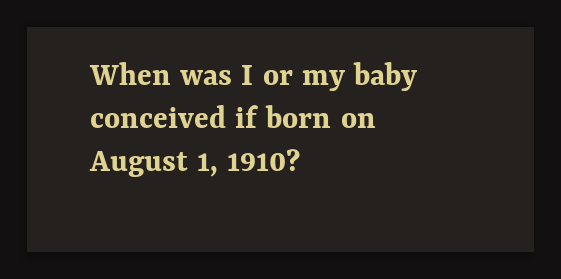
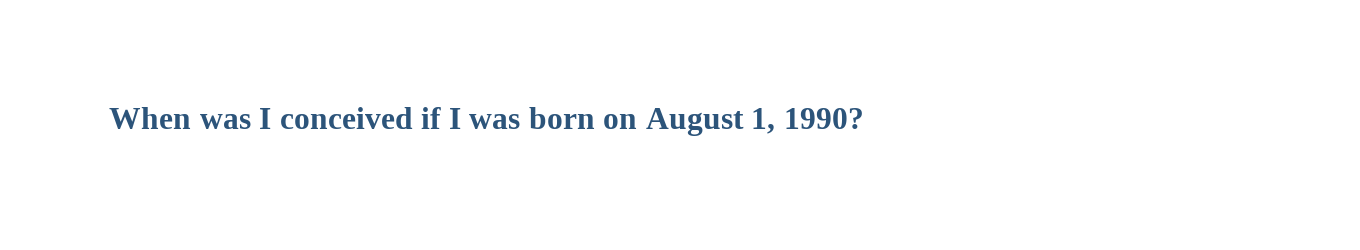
- When was I or my baby conceived if born on August 1, 1910?
+ When was I conceived if I was born on August 1, 1990?

